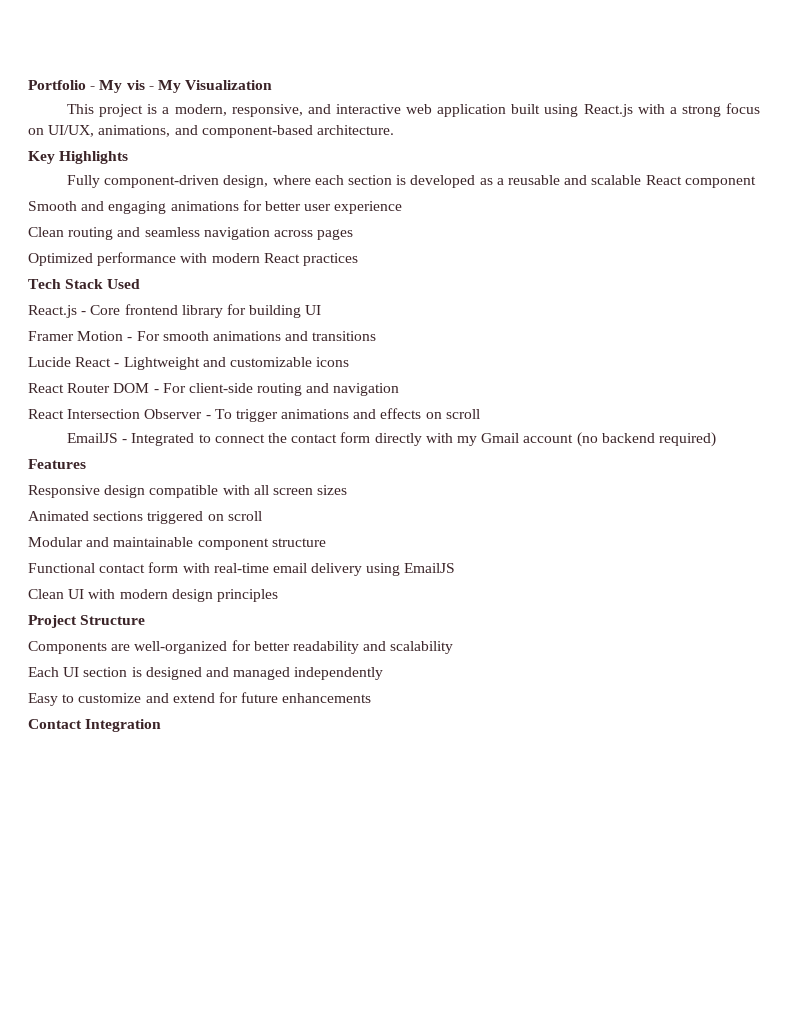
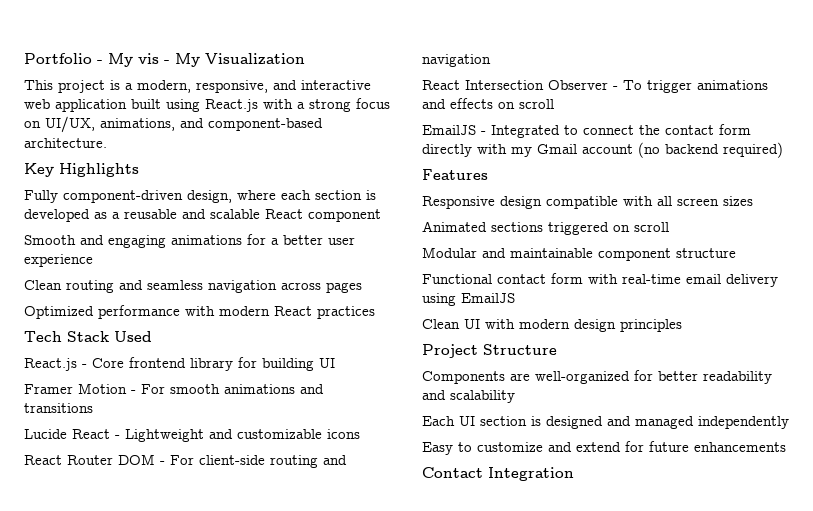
- Smooth and engaging animations for better user experience
+ Smooth and engaging animations for a better user experience

